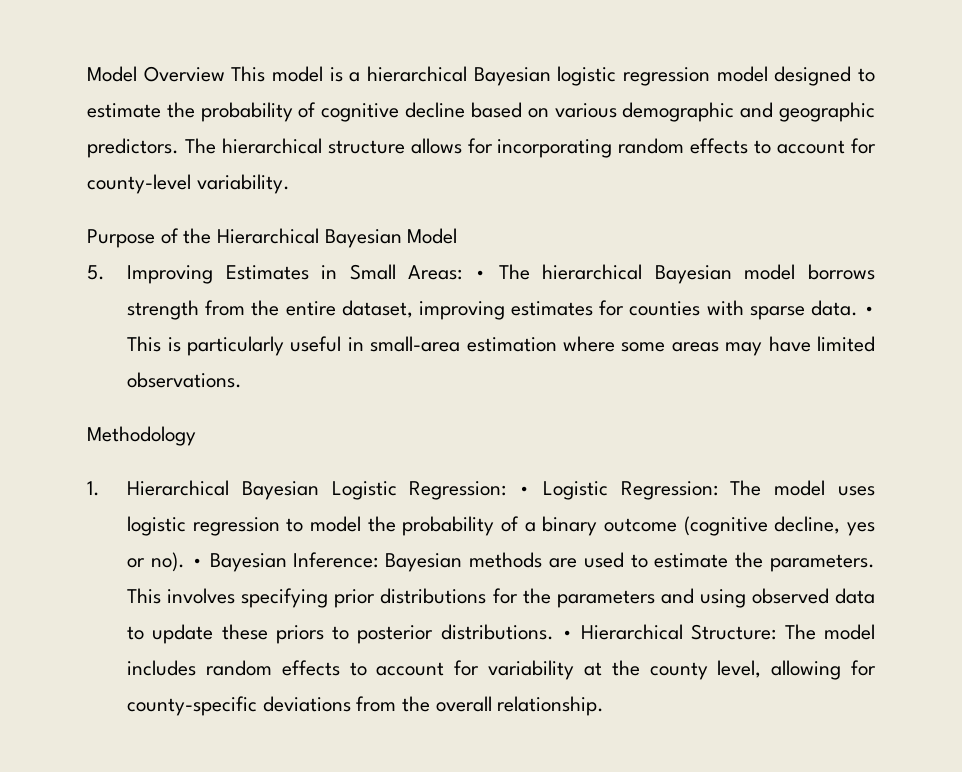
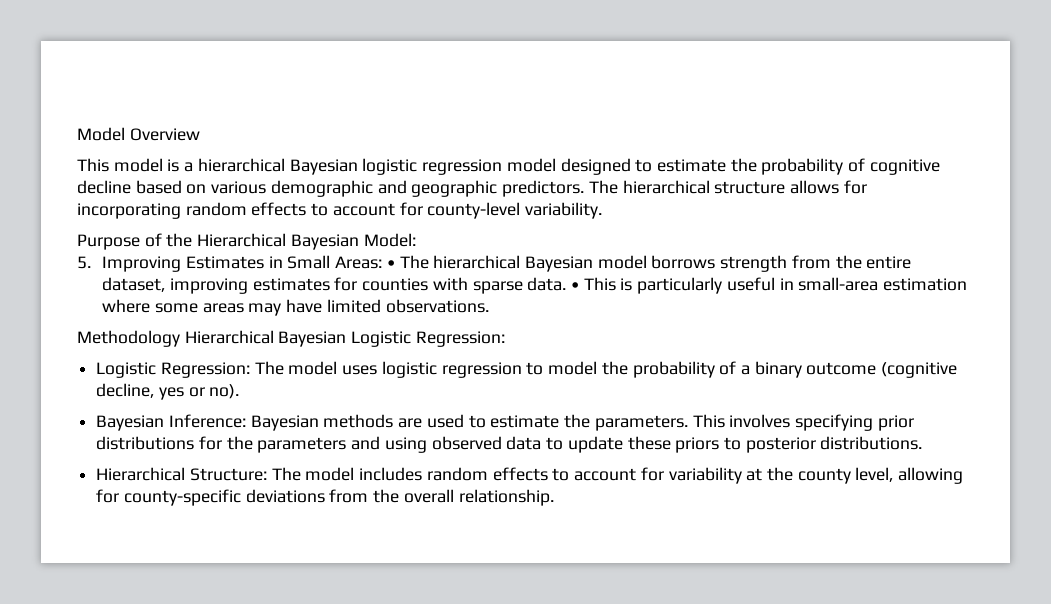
- Model Overview This model is a hierarchical Bayesian logistic regression model designed to estimate the probability of cognitive decline based on various demographic and geographic predictors.
+ Model Overview
+ This model is a hierarchical Bayesian logistic regression model designed to estimate the probability of cognitive decline based on various demographic and geographic predictors.
- Purpose of the Hierarchical Bayesian Model
+ Purpose of the Hierarchical Bayesian Model:
- Methodology
- 1. Hierarchical Bayesian Logistic Regression: • Logistic Regression: The model uses logistic regression to model the probability of a binary outcome (cognitive decline, yes or no). • Bayesian Inference: Bayesian methods are used to estimate the parameters.
+ Methodology Hierarchical Bayesian Logistic Regression:
+ Logistic Regression: The model uses logistic regression to model the probability of a binary outcome (cognitive decline, yes or no).
+ Bayesian Inference: Bayesian methods are used to estimate the parameters.
- This involves specifying prior distributions for the parameters and using observed data to update these priors to posterior distributions. • Hierarchical Structure: The model includes random effects to account for variability at the county level, allowing for county-specific deviations from the overall relationship.
+ This involves specifying prior distributions for the parameters and using observed data to update these priors to posterior distributions.
+ Hierarchical Structure: The model includes random effects to account for variability at the county level, allowing for county-specific deviations from the overall relationship.

